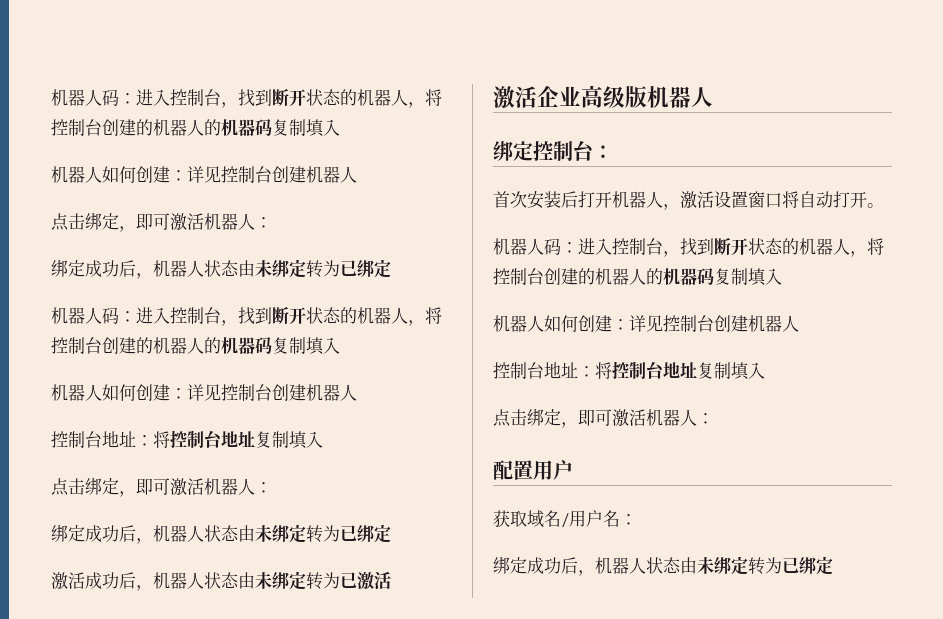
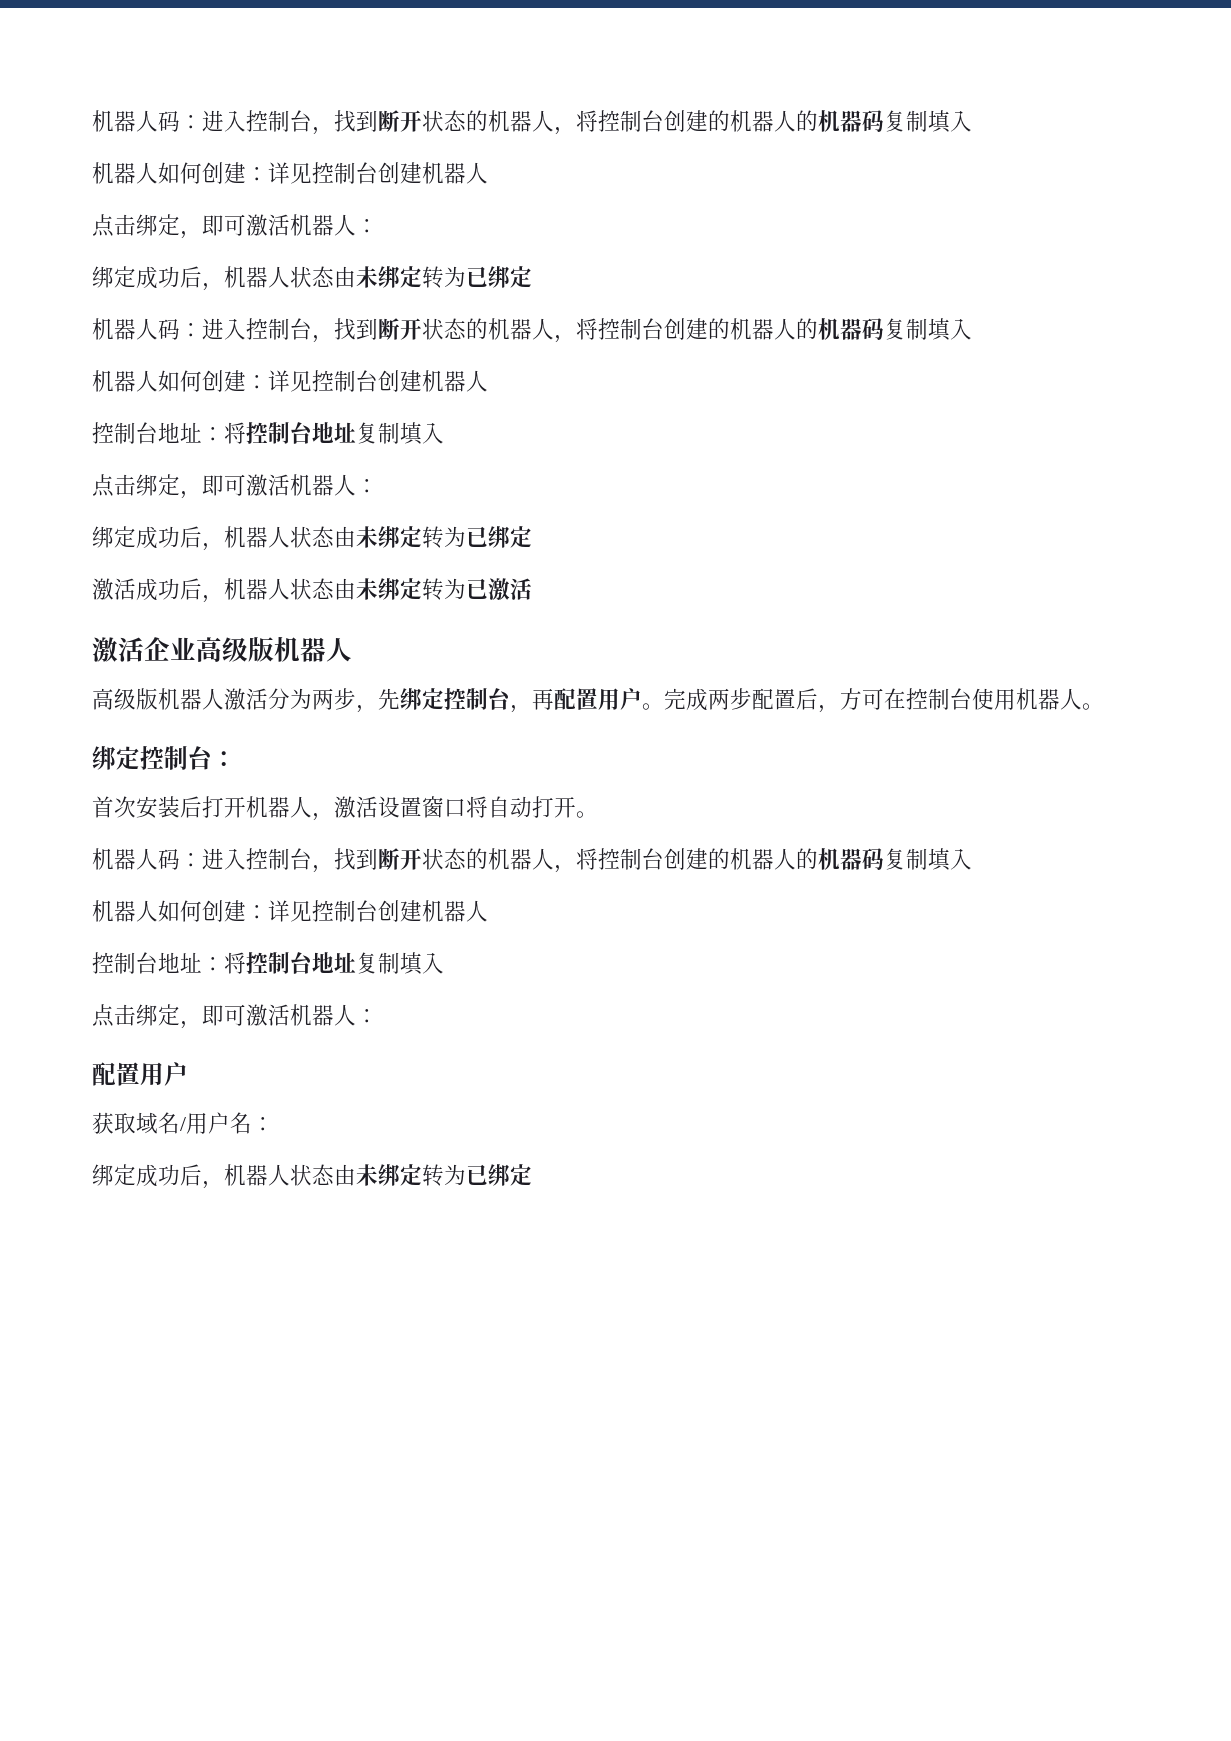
+ 高级版机器人激活分为两步，先绑定控制台，再配置用户。完成两步配置后，方可在控制台使用机器人。

